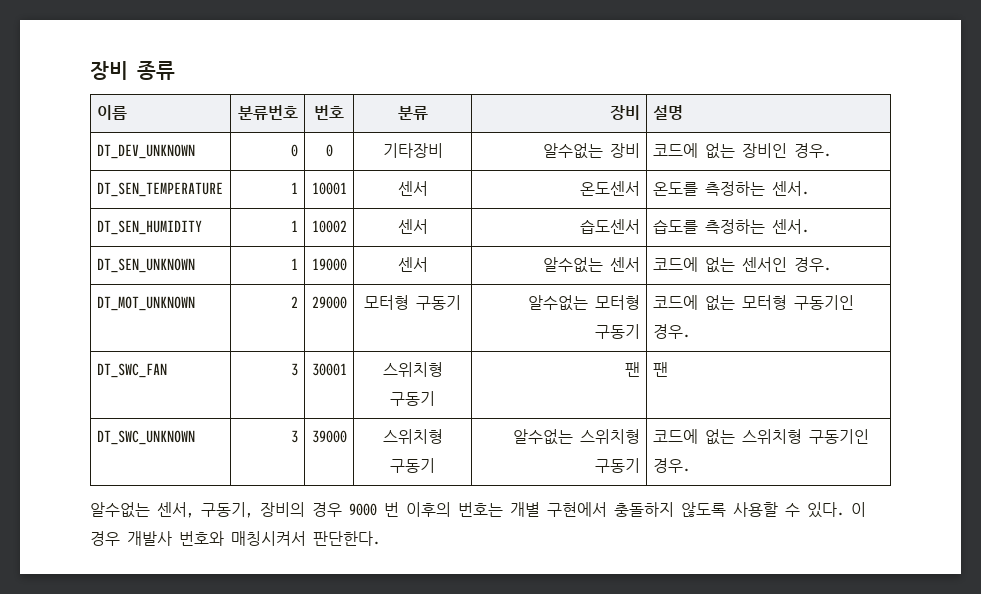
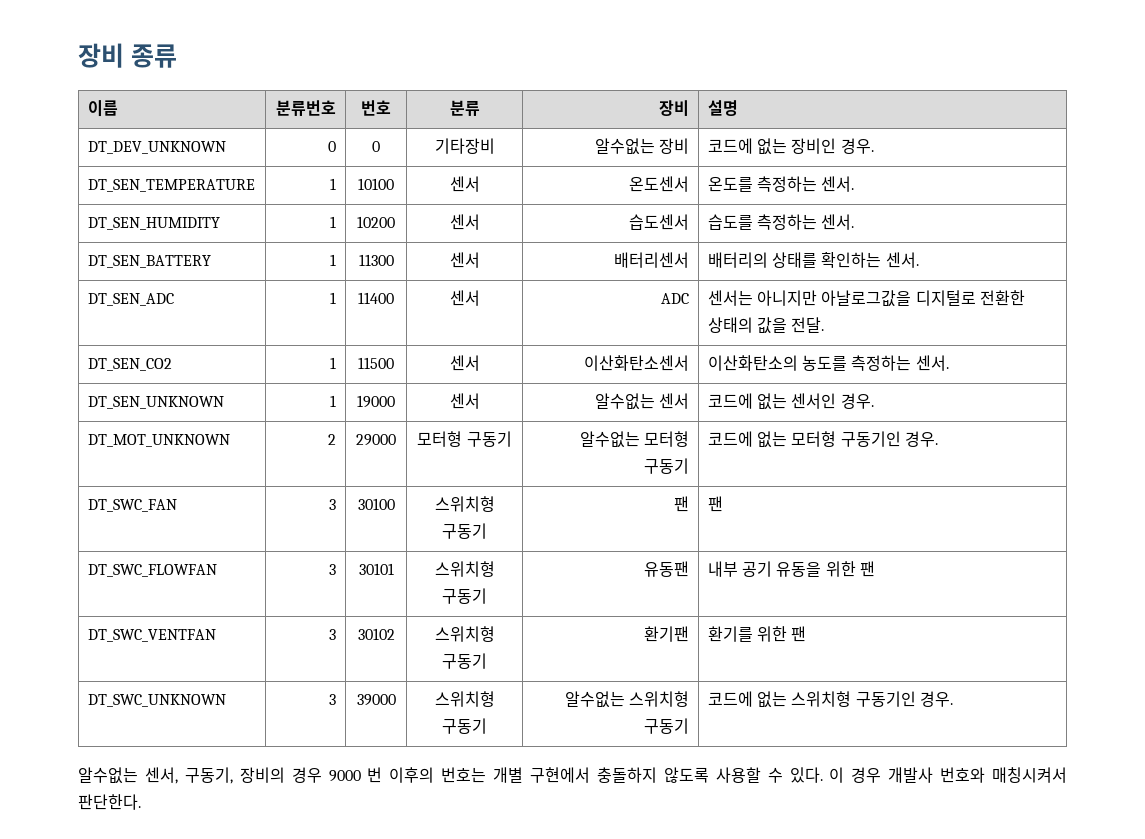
- DT_SEN_TEMPERATURE | 1 | 10001 | 센서 | 온도센서 | 온도를 측정하는 센서.
+ DT_SEN_TEMPERATURE | 1 | 10100 | 센서 | 온도센서 | 온도를 측정하는 센서.
- DT_SEN_HUMIDITY | 1 | 10002 | 센서 | 습도센서 | 습도를 측정하는 센서.
+ DT_SEN_HUMIDITY | 1 | 10200 | 센서 | 습도센서 | 습도를 측정하는 센서.
+ DT_SEN_BATTERY | 1 | 11300 | 센서 | 배터리센서 | 배터리의 상태를 확인하는 센서.
+ DT_SEN_ADC | 1 | 11400 | 센서 | ADC | 센서는 아니지만 아날로그값을 디지털로 전환한 상태의 값을 전달.
+ DT_SEN_CO2 | 1 | 11500 | 센서 | 이산화탄소센서 | 이산화탄소의 농도를 측정하는 센서.
- DT_SWC_FAN | 3 | 30001 | 스위치형 구동기 | 팬 | 팬
+ DT_SWC_FAN | 3 | 30100 | 스위치형 구동기 | 팬 | 팬
+ DT_SWC_FLOWFAN | 3 | 30101 | 스위치형 구동기 | 유동팬 | 내부 공기 유동을 위한 팬
+ DT_SWC_VENTFAN | 3 | 30102 | 스위치형 구동기 | 환기팬 | 환기를 위한 팬

